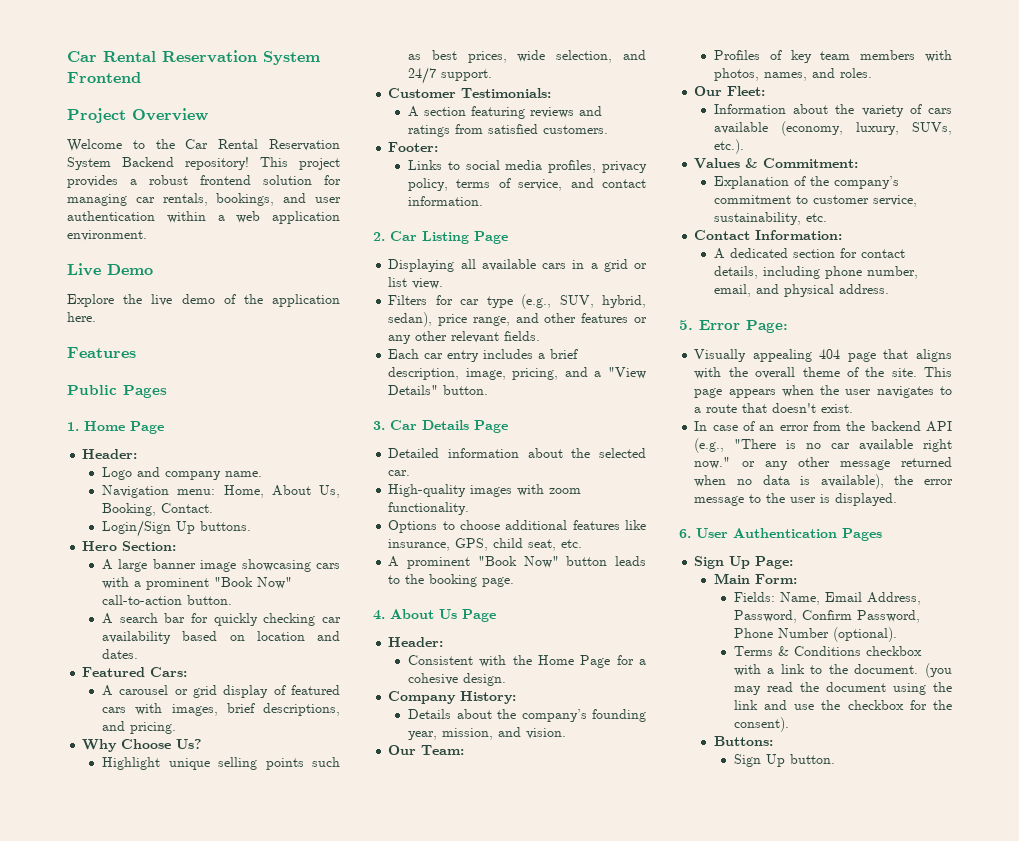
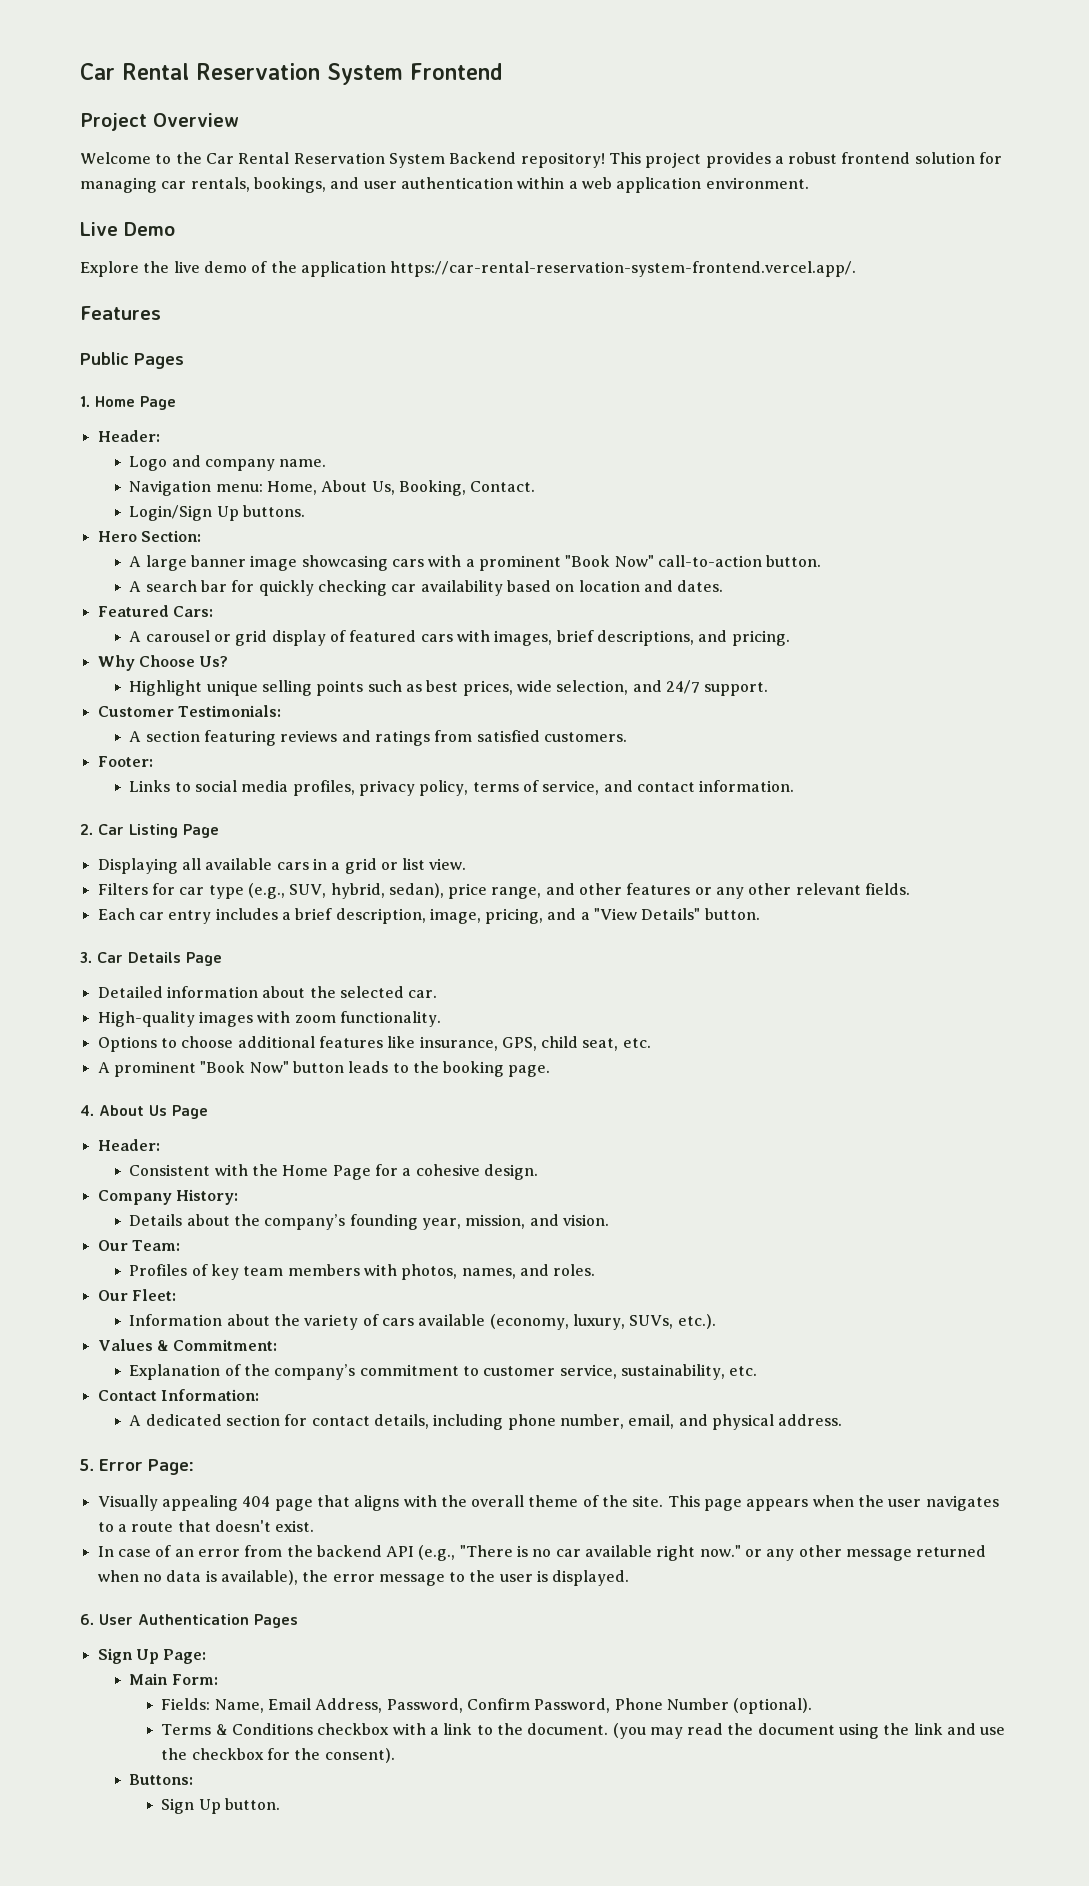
- Explore the live demo of the application here.
+ Explore the live demo of the application https://car-rental-reservation-system-frontend.vercel.app/.

